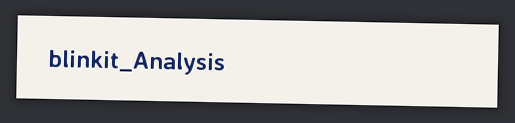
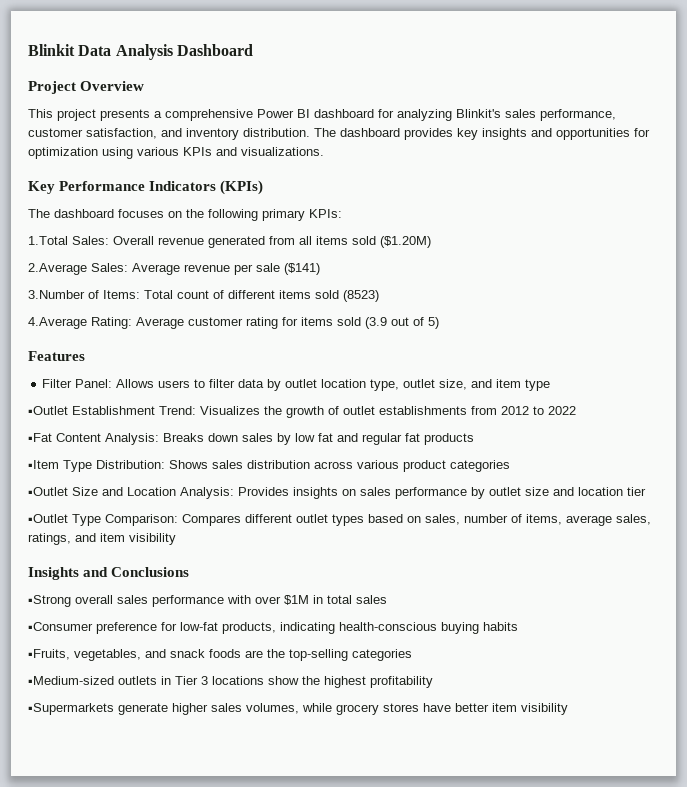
- blinkit_Analysis
+ Blinkit Data Analysis Dashboard
+ Project Overview
+ This project presents a comprehensive Power BI dashboard for analyzing Blinkit's sales performance, customer satisfaction, and inventory distribution. The dashboard provides key insights and opportunities for optimization using various KPIs and visualizations.
+ Key Performance Indicators (KPIs)
+ The dashboard focuses on the following primary KPIs:
+ 1.Total Sales: Overall revenue generated from all items sold ($1.20M)
+ 2.Average Sales: Average revenue per sale ($141)
+ 3.Number of Items: Total count of different items sold (8523)
+ 4.Average Rating: Average customer rating for items sold (3.9 out of 5)
+ Features
+ Filter Panel: Allows users to filter data by outlet location type, outlet size, and item type
+ ▪Outlet Establishment Trend: Visualizes the growth of outlet establishments from 2012 to 2022
+ ▪Fat Content Analysis: Breaks down sales by low fat and regular fat products
+ ▪Item Type Distribution: Shows sales distribution across various product categories
+ ▪Outlet Size and Location Analysis: Provides insights on sales performance by outlet size and location tier
+ ▪Outlet Type Comparison: Compares different outlet types based on sales, number of items, average sales, ratings, and item visibility
+ Insights and Conclusions
+ ▪Strong overall sales performance with over $1M in total sales
+ ▪Consumer preference for low-fat products, indicating health-conscious buying habits
+ ▪Fruits, vegetables, and snack foods are the top-selling categories
+ ▪Medium-sized outlets in Tier 3 locations show the highest profitability
+ ▪Supermarkets generate higher sales volumes, while grocery stores have better item visibility

